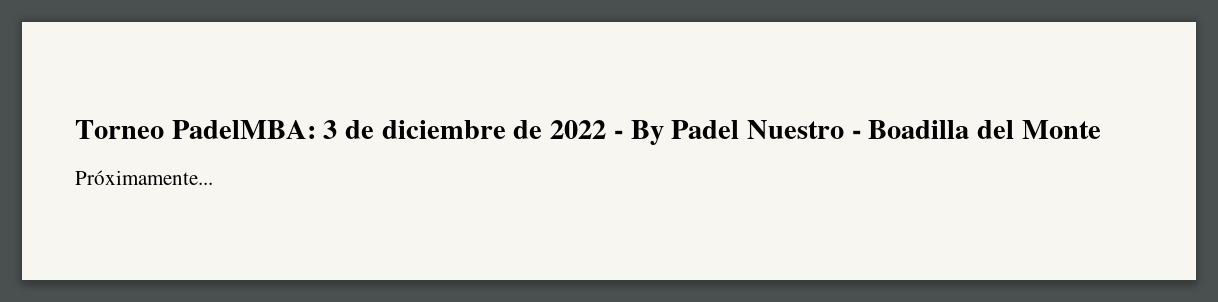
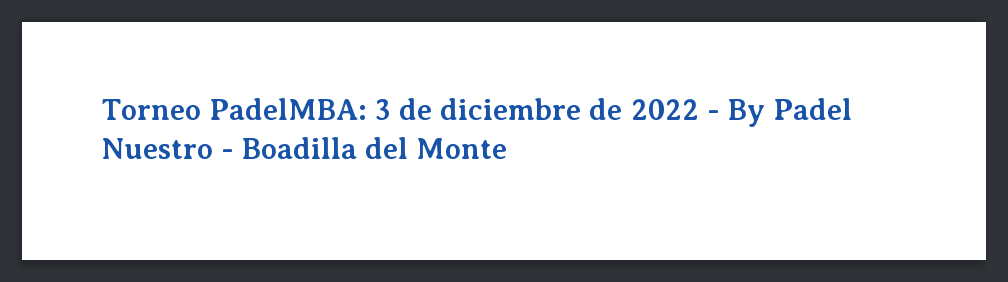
- Próximamente...

